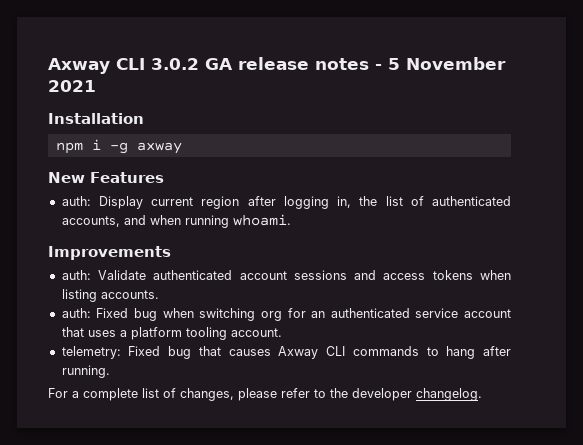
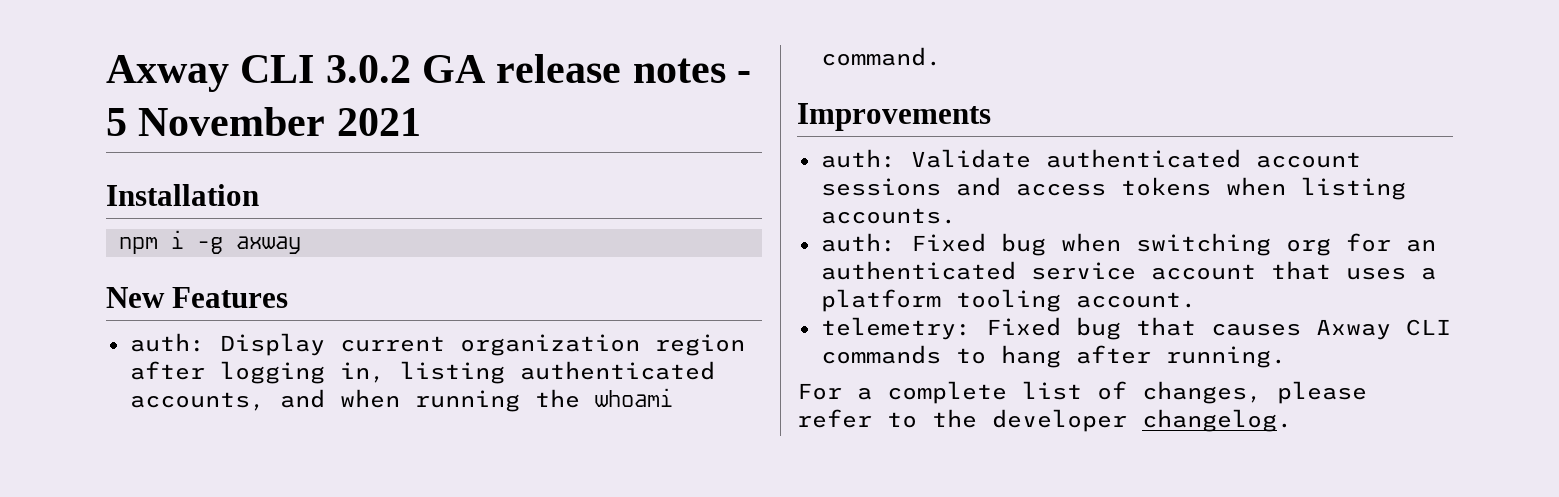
- auth: Display current region after logging in, the list of authenticated accounts, and when running whoami.
+ auth: Display current organization region after logging in, listing authenticated accounts, and when running the whoami command.

